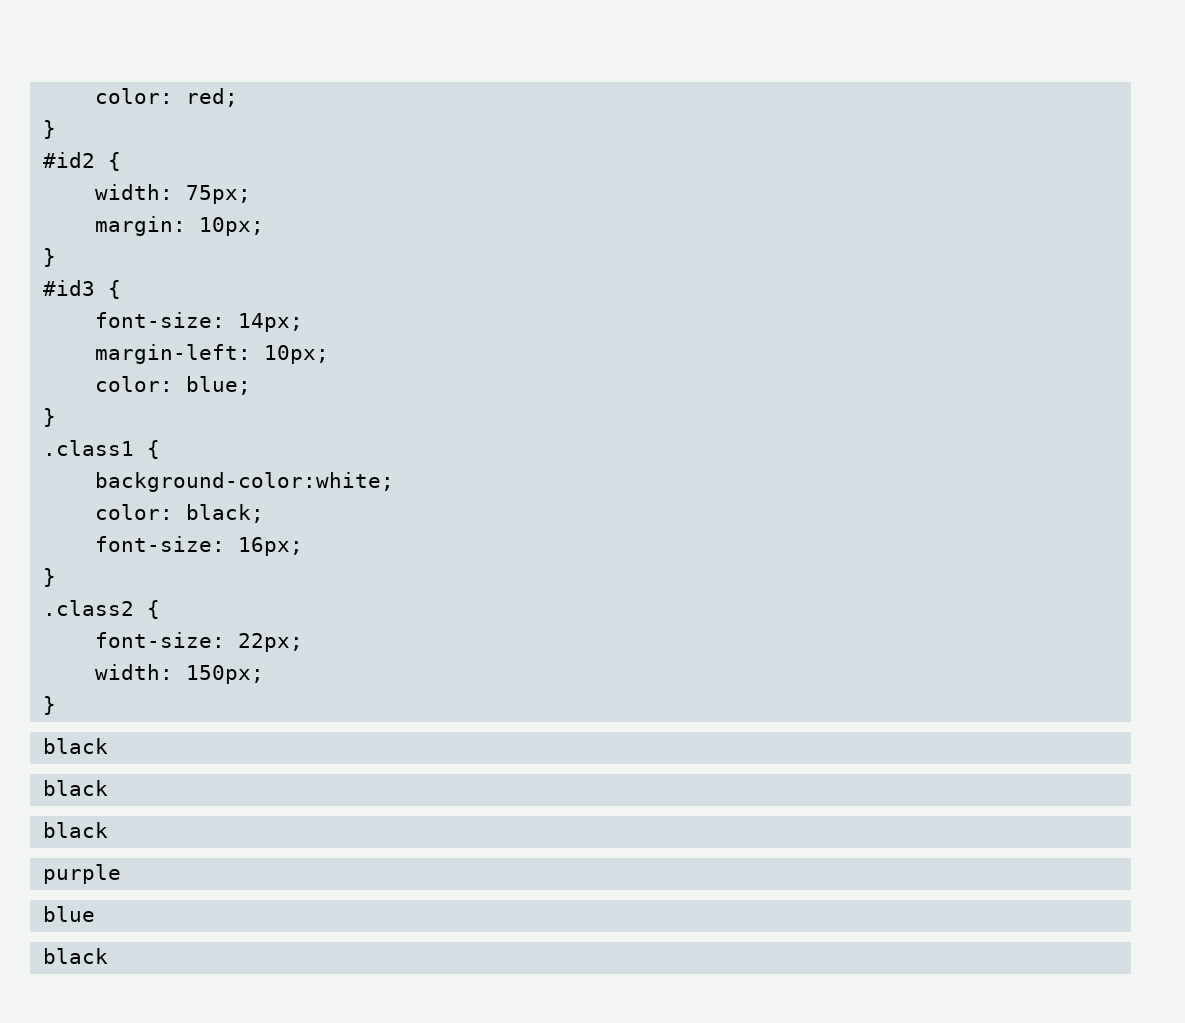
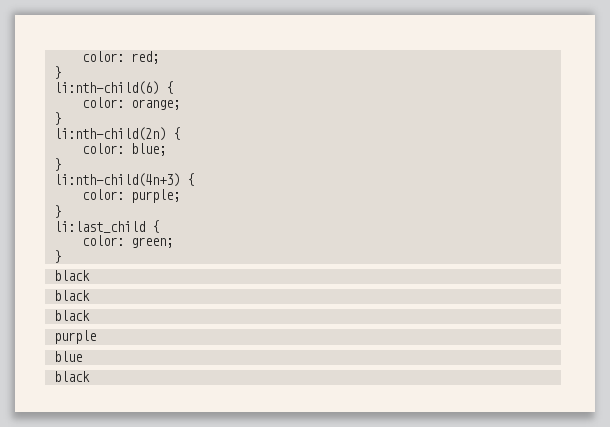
- #id2 {
- width: 75px;
- margin: 10px;
+ li:nth-child(6) {
+ color: orange;
  }
- #id3 {
- font-size: 14px;
- margin-left: 10px;
+ li:nth-child(2n) {
- .class1 {
- background-color:white;
- color: black;
- font-size: 16px;
+ li:nth-child(4n+3) {
+ color: purple;
  }
- .class2 {
- font-size: 22px;
- width: 150px;
+ li:last_child {
+ color: green;

